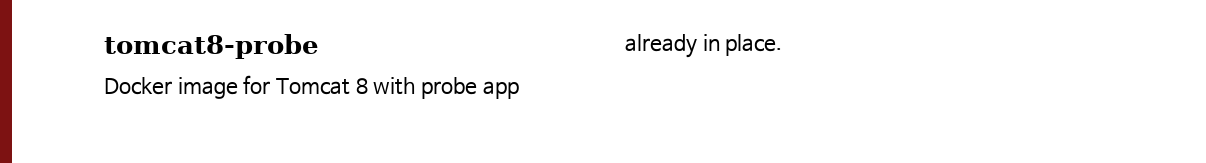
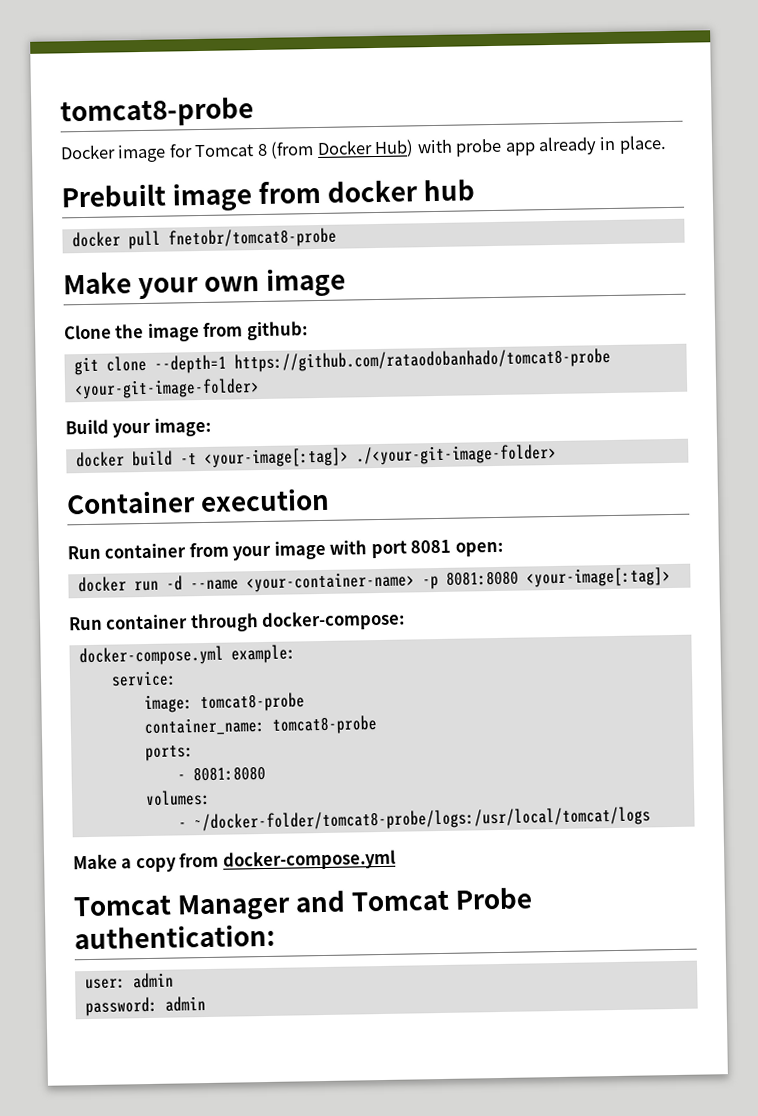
- Docker image for Tomcat 8 with probe app already in place.
+ Docker image for Tomcat 8 (from Docker Hub) with probe app already in place.
+ Prebuilt image from docker hub
+ docker pull fnetobr/tomcat8-probe
+ Make your own image
+ Clone the image from github:
+ git clone --depth=1 https://github.com/rataodobanhado/tomcat8-probe <your-git-image-folder>
+ Build your image:
+ docker build -t <your-image[:tag]> ./<your-git-image-folder>
+ Container execution
+ Run container from your image with port 8081 open:
+ docker run -d --name <your-container-name> -p 8081:8080 <your-image[:tag]>
+ Run container through docker-compose:
+ docker-compose.yml example:
+ service:
+ image: tomcat8-probe
+ container_name: tomcat8-probe
+ ports:
+ - 8081:8080
+ volumes:
+ - ~/docker-folder/tomcat8-probe/logs:/usr/local/tomcat/logs
+ Make a copy from docker-compose.yml
+ Tomcat Manager and Tomcat Probe authentication:
+ user: admin
+ password: admin

